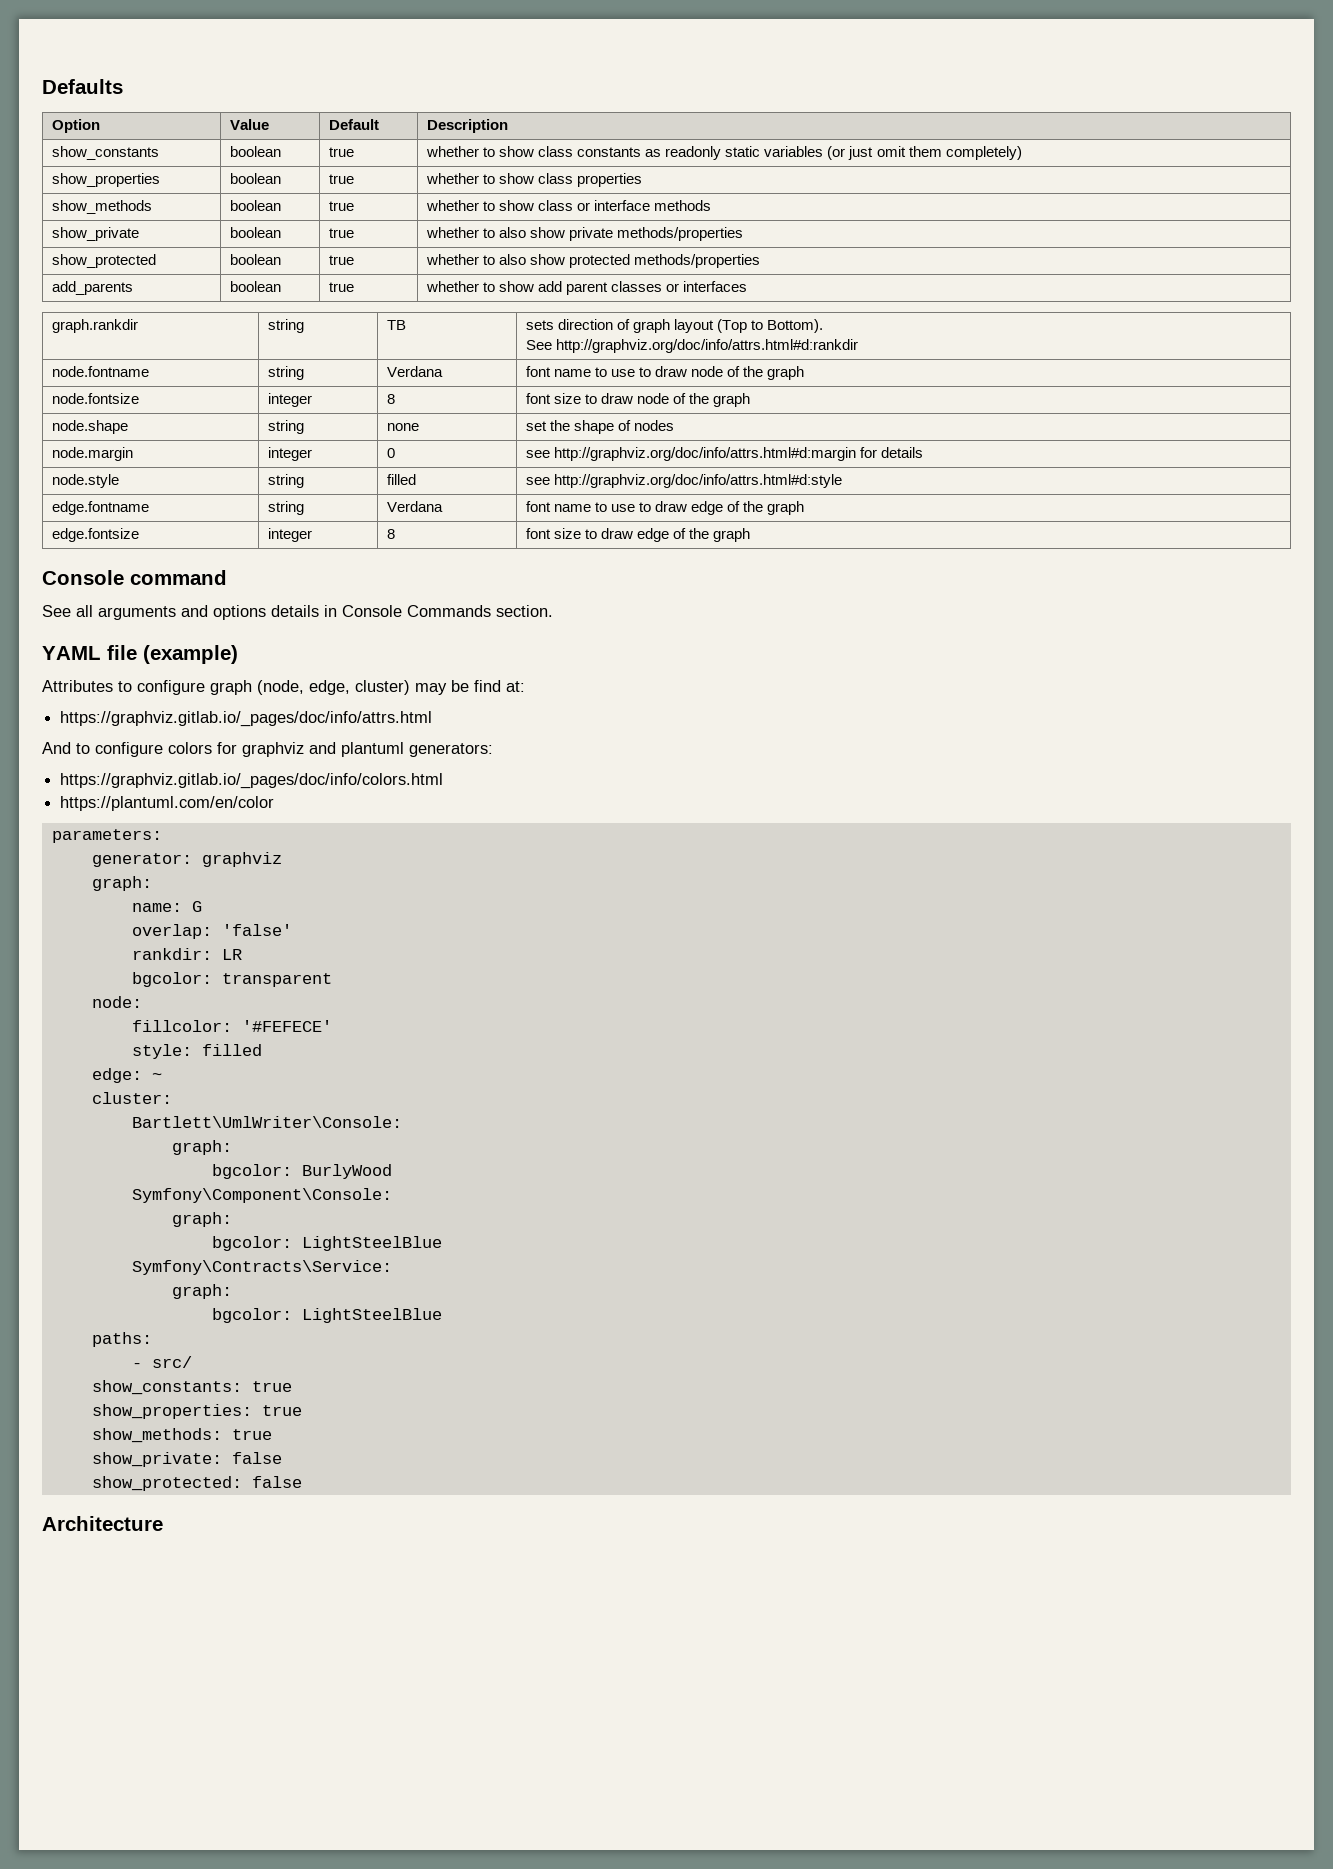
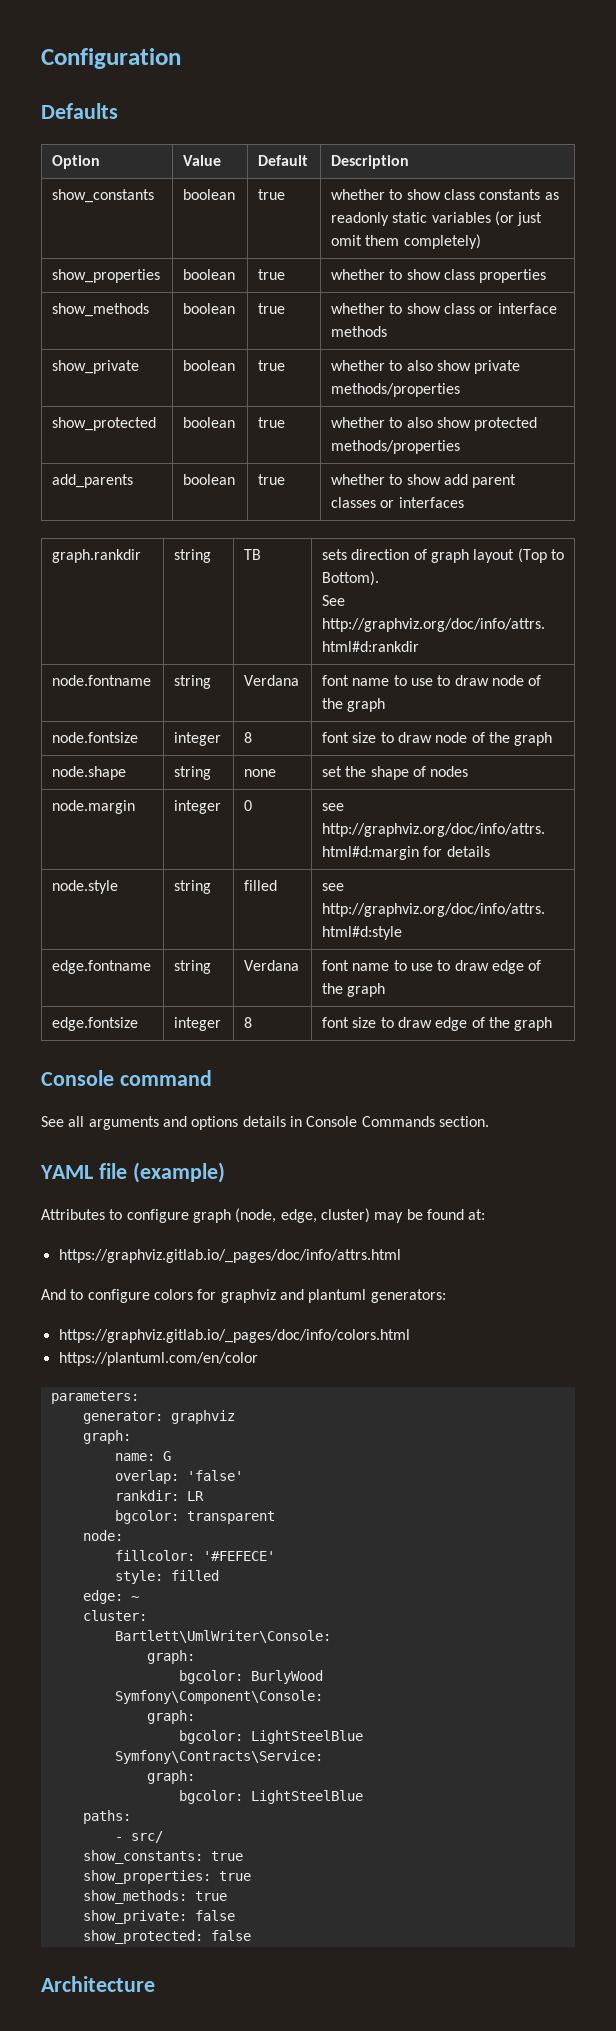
+ Configuration
- Attributes to configure graph (node, edge, cluster) may be find at:
+ Attributes to configure graph (node, edge, cluster) may be found at:

